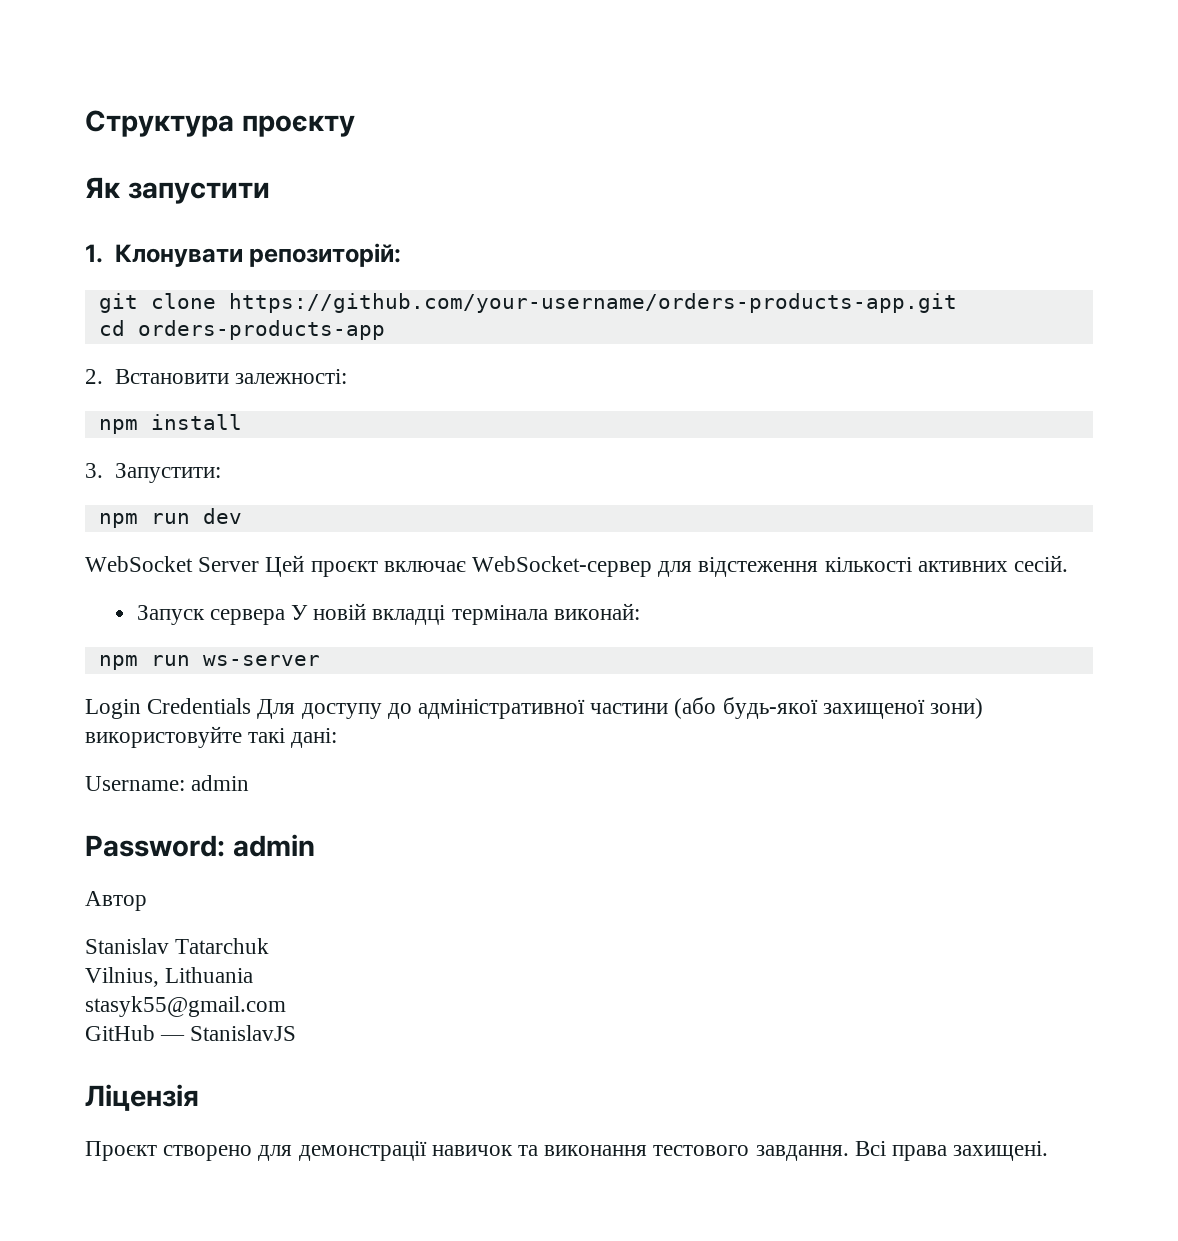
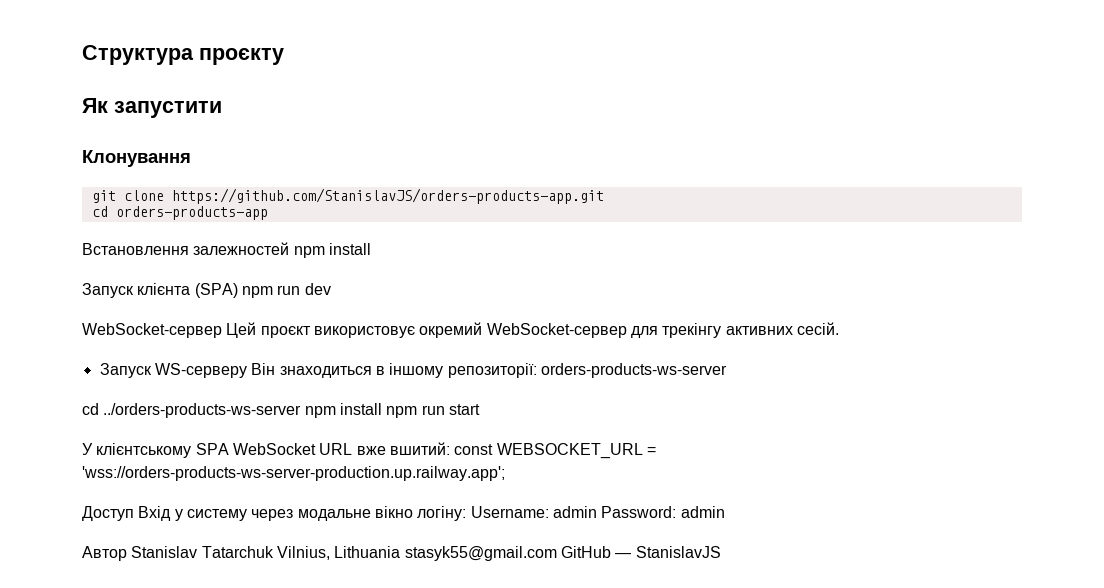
- 1. Клонувати репозиторій:
+ Клонування
- git clone https://github.com/your-username/orders-products-app.git
+ git clone https://github.com/StanislavJS/orders-products-app.git
- 2. Встановити залежності:
- npm install
+ Встановлення залежностей npm install
- 3. Запустити:
- npm run dev
+ Запуск клієнта (SPA) npm run dev
- WebSocket Server Цей проєкт включає WebSocket-сервер для відстеження кількості активних сесій.
- Запуск сервера У новій вкладці термінала виконай:
- npm run ws-server
- Login Credentials Для доступу до адміністративної частини (або будь-якої захищеної зони) використовуйте такі дані:
- Username: admin
- Password: admin
+ WebSocket-сервер Цей проєкт використовує окремий WebSocket-сервер для трекінгу активних сесій.
+ Запуск WS-серверу Він знаходиться в іншому репозиторії: orders-products-ws-server
+ cd ../orders-products-ws-server npm install npm run start
+ У клієнтському SPA WebSocket URL вже вшитий: const WEBSOCKET_URL = 'wss://orders-products-ws-server-production.up.railway.app';
+ Доступ Вхід у систему через модальне вікно логіну: Username: admin Password: admin
- Автор
- Stanislav Tatarchuk
- Vilnius, Lithuania
- stasyk55@gmail.com
- GitHub — StanislavJS
+ Автор Stanislav Tatarchuk Vilnius, Lithuania stasyk55@gmail.com GitHub — StanislavJS
- Ліцензія
- Проєкт створено для демонстрації навичок та виконання тестового завдання. Всі права захищені.

